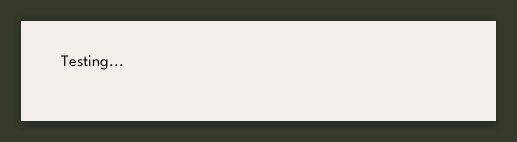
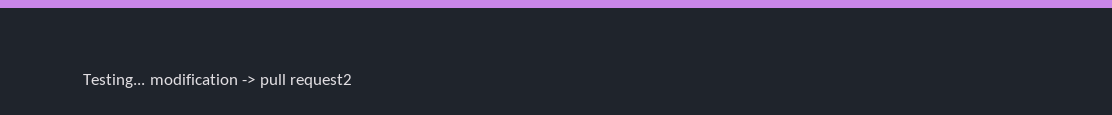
- Testing...
+ Testing... modification -> pull request2

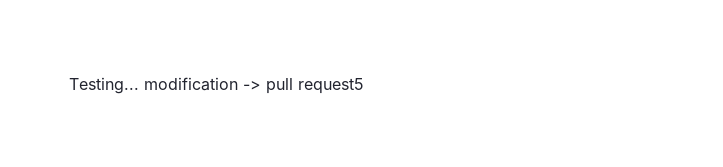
- Testing... modification -> pull request2
+ Testing... modification -> pull request5

